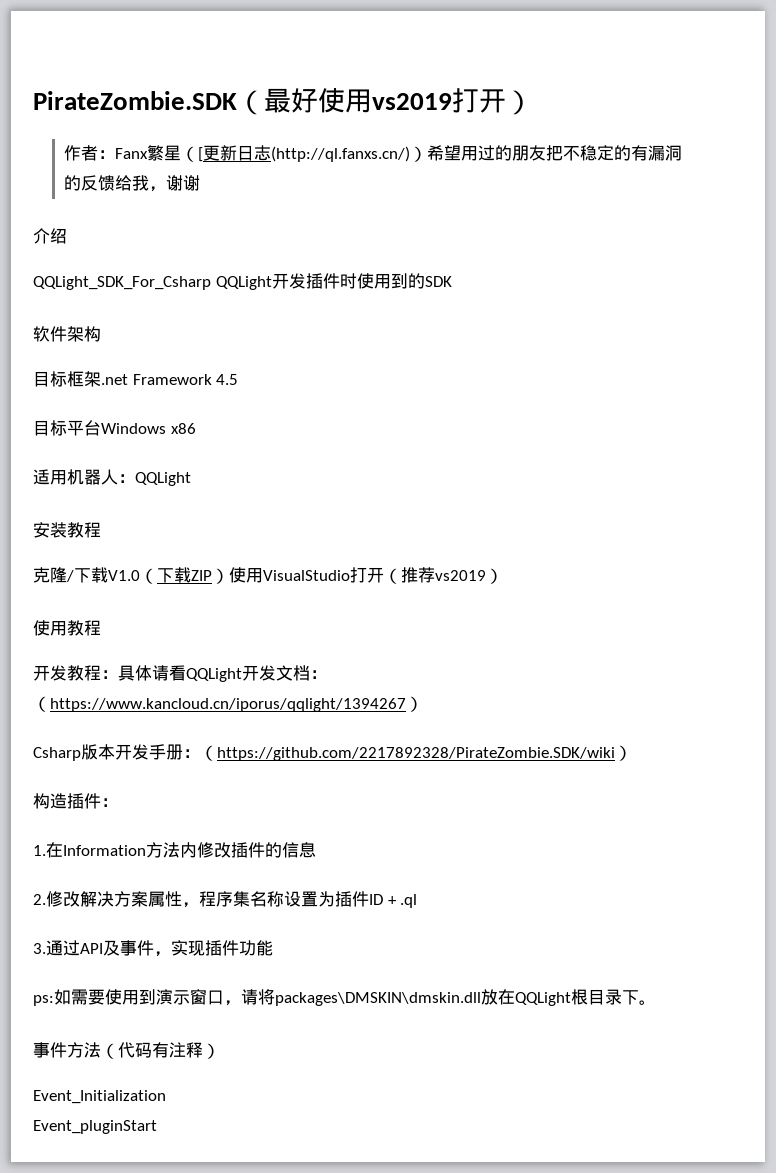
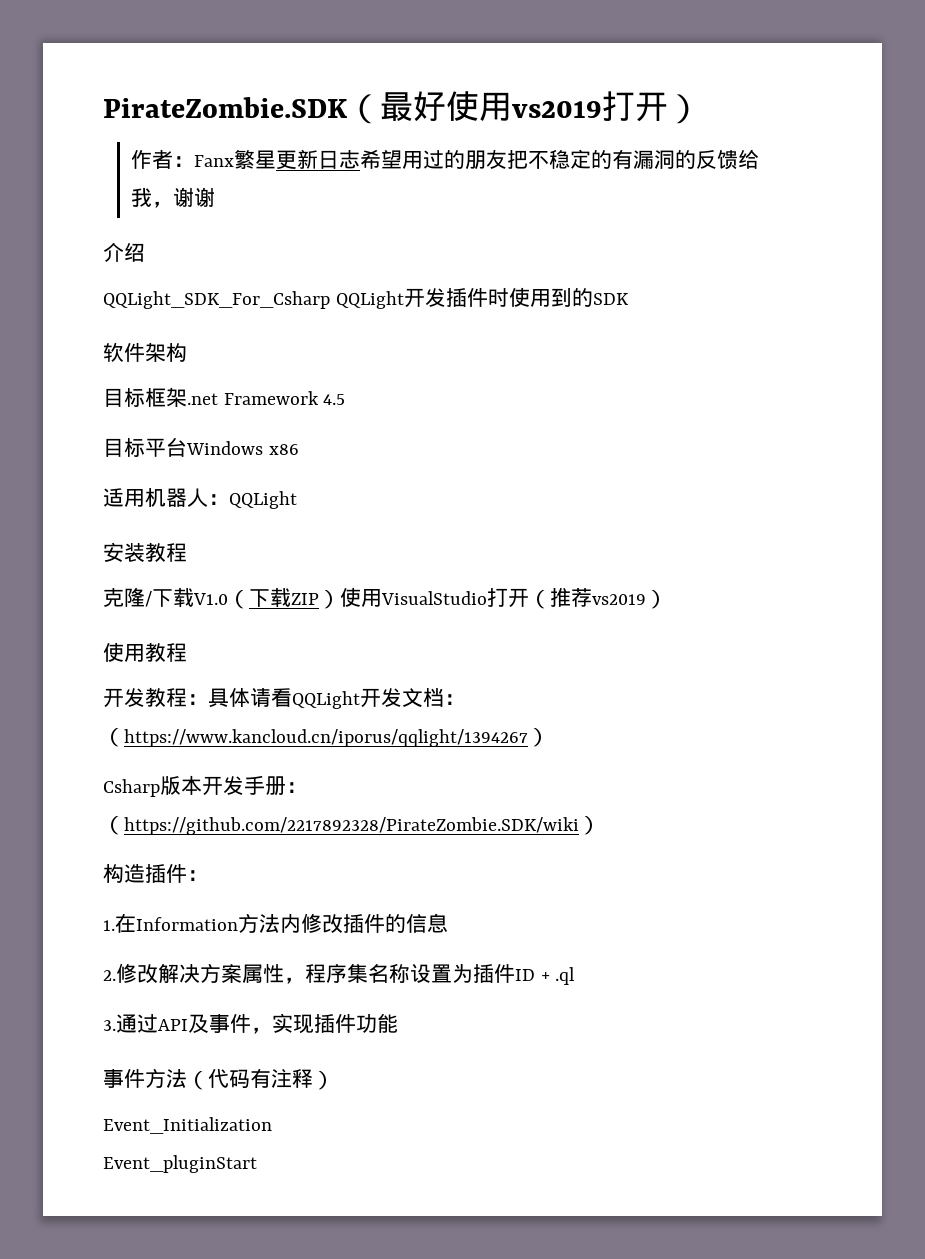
- 作者：Fanx繁星（[更新日志(http://ql.fanxs.cn/)）希望用过的朋友把不稳定的有漏洞的反馈给我，谢谢
+ 作者：Fanx繁星更新日志希望用过的朋友把不稳定的有漏洞的反馈给我，谢谢
- ps:如需要使用到演示窗口，请将packages\DMSKIN\dmskin.dll放在QQLight根目录下。

